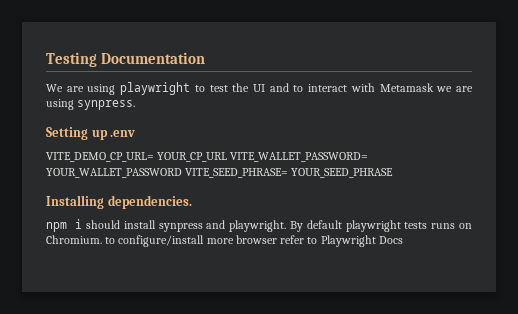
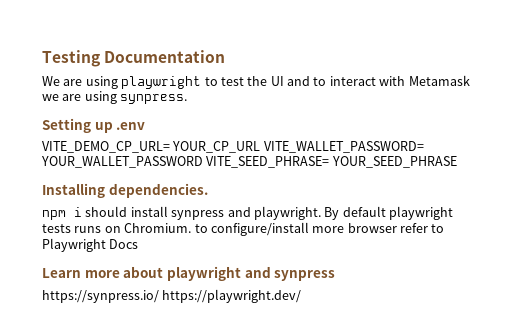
+ Learn more about playwright and synpress
+ https://synpress.io/ https://playwright.dev/

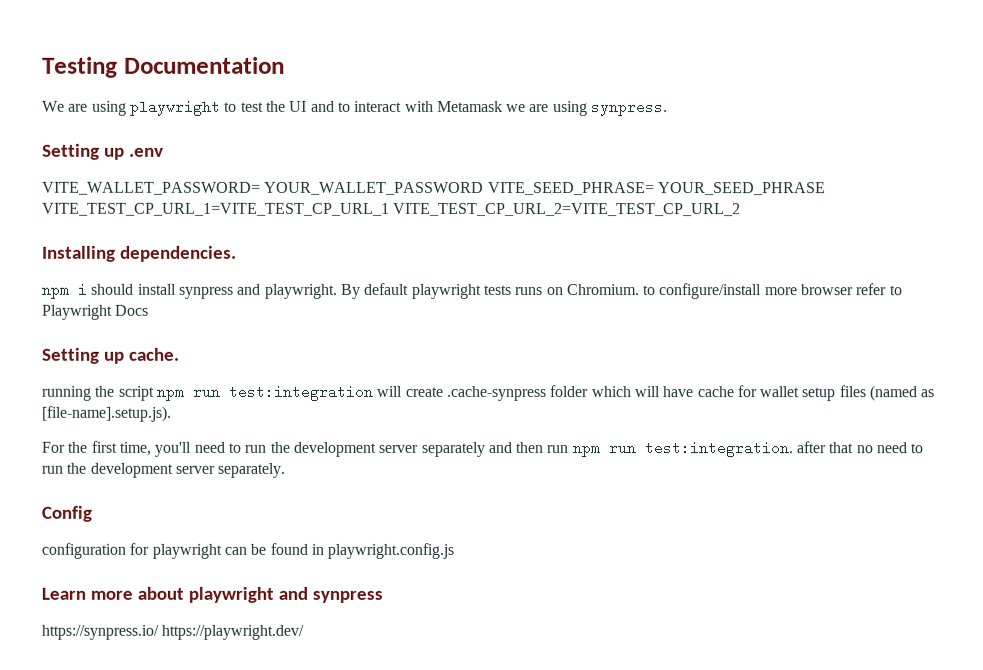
- VITE_DEMO_CP_URL= YOUR_CP_URL VITE_WALLET_PASSWORD= YOUR_WALLET_PASSWORD VITE_SEED_PHRASE= YOUR_SEED_PHRASE
+ VITE_WALLET_PASSWORD= YOUR_WALLET_PASSWORD VITE_SEED_PHRASE= YOUR_SEED_PHRASE VITE_TEST_CP_URL_1=VITE_TEST_CP_URL_1 VITE_TEST_CP_URL_2=VITE_TEST_CP_URL_2
+ Setting up cache.
+ running the script npm run test:integration will create .cache-synpress folder which will have cache for wallet setup files (named as [file-name].setup.js).
+ For the first time, you'll need to run the development server separately and then run npm run test:integration. after that no need to run the development server separately.
+ Config
+ configuration for playwright can be found in playwright.config.js

